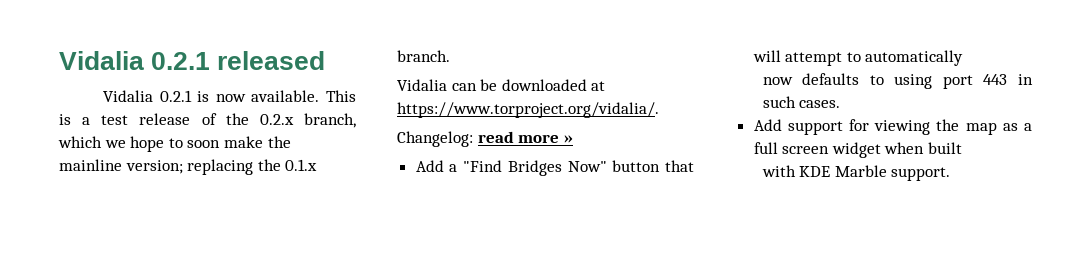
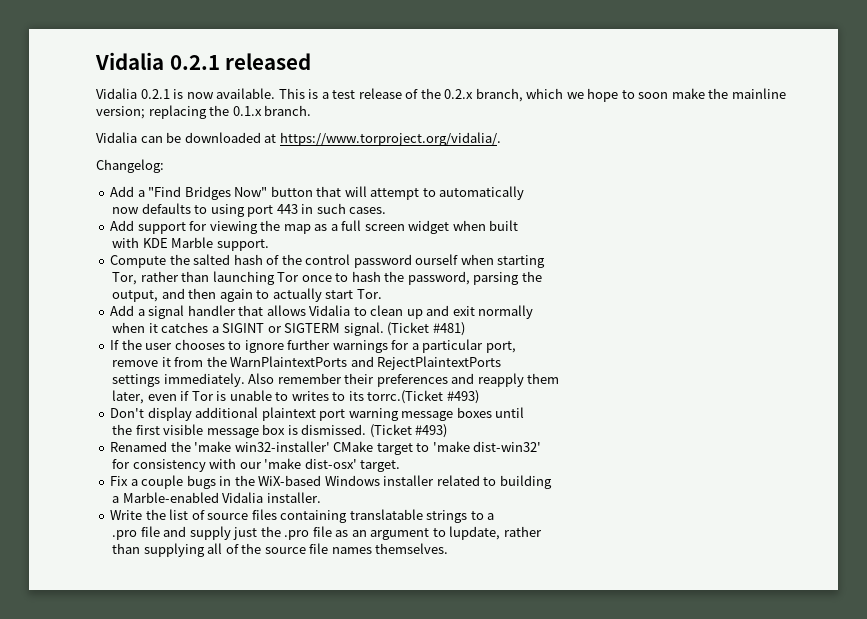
- Changelog: read more »
+ Changelog:
+ Compute the salted hash of the control password ourself when starting
+ Tor, rather than launching Tor once to hash the password, parsing the
+ output, and then again to actually start Tor.
+ Add a signal handler that allows Vidalia to clean up and exit normally
+ when it catches a SIGINT or SIGTERM signal. (Ticket #481)
+ If the user chooses to ignore further warnings for a particular port,
+ remove it from the WarnPlaintextPorts and RejectPlaintextPorts
+ settings immediately. Also remember their preferences and reapply them
+ later, even if Tor is unable to writes to its torrc.(Ticket #493)
+ Don't display additional plaintext port warning message boxes until
+ the first visible message box is dismissed. (Ticket #493)
+ Renamed the 'make win32-installer' CMake target to 'make dist-win32'
+ for consistency with our 'make dist-osx' target.
+ Fix a couple bugs in the WiX-based Windows installer related to building
+ a Marble-enabled Vidalia installer.
+ Write the list of source files containing translatable strings to a
+ .pro file and supply just the .pro file as an argument to lupdate, rather
+ than supplying all of the source file names themselves.

